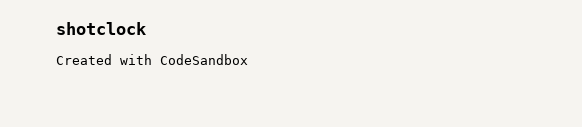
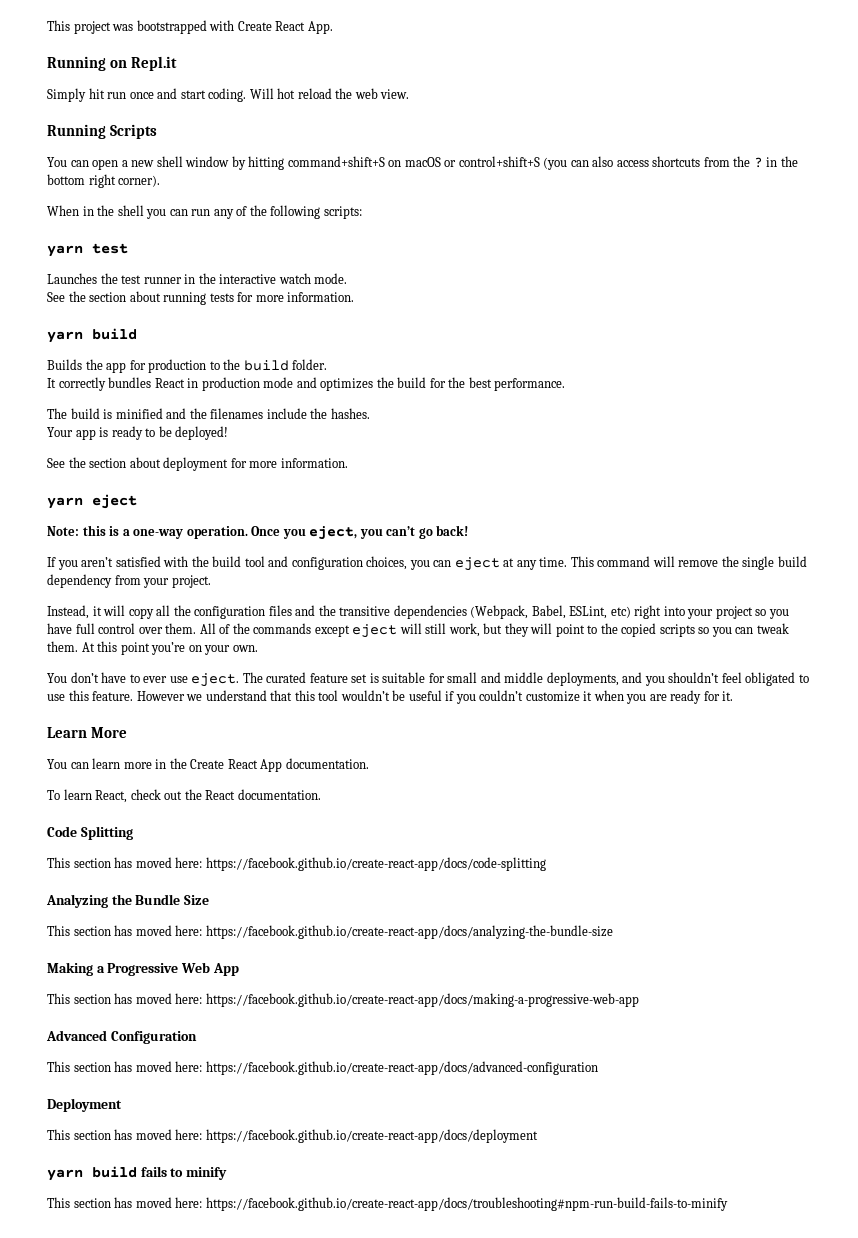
- shotclock
- Created with CodeSandbox
+ This project was bootstrapped with Create React App.
+ Running on Repl.it
+ Simply hit run once and start coding. Will hot reload the web view.
+ Running Scripts
+ You can open a new shell window by hitting command+shift+S on macOS or control+shift+S (you can also access shortcuts from the ? in the bottom right corner).
+ When in the shell you can run any of the following scripts:
+ yarn test
+ Launches the test runner in the interactive watch mode.
+ See the section about running tests for more information.
+ yarn build
+ Builds the app for production to the build folder.
+ It correctly bundles React in production mode and optimizes the build for the best performance.
+ The build is minified and the filenames include the hashes.
+ Your app is ready to be deployed!
+ See the section about deployment for more information.
+ yarn eject
+ Note: this is a one-way operation. Once you eject, you can’t go back!
+ If you aren’t satisfied with the build tool and configuration choices, you can eject at any time. This command will remove the single build dependency from your project.
+ Instead, it will copy all the configuration files and the transitive dependencies (Webpack, Babel, ESLint, etc) right into your project so you have full control over them. All of the commands except eject will still work, but they will point to the copied scripts so you can tweak them. At this point you’re on your own.
+ You don’t have to ever use eject. The curated feature set is suitable for small and middle deployments, and you shouldn’t feel obligated to use this feature. However we understand that this tool wouldn’t be useful if you couldn’t customize it when you are ready for it.
+ Learn More
+ You can learn more in the Create React App documentation.
+ To learn React, check out the React documentation.
+ Code Splitting
+ This section has moved here: https://facebook.github.io/create-react-app/docs/code-splitting
+ Analyzing the Bundle Size
+ This section has moved here: https://facebook.github.io/create-react-app/docs/analyzing-the-bundle-size
+ Making a Progressive Web App
+ This section has moved here: https://facebook.github.io/create-react-app/docs/making-a-progressive-web-app
+ Advanced Configuration
+ This section has moved here: https://facebook.github.io/create-react-app/docs/advanced-configuration
+ Deployment
+ This section has moved here: https://facebook.github.io/create-react-app/docs/deployment
+ yarn build fails to minify
+ This section has moved here: https://facebook.github.io/create-react-app/docs/troubleshooting#npm-run-build-fails-to-minify

